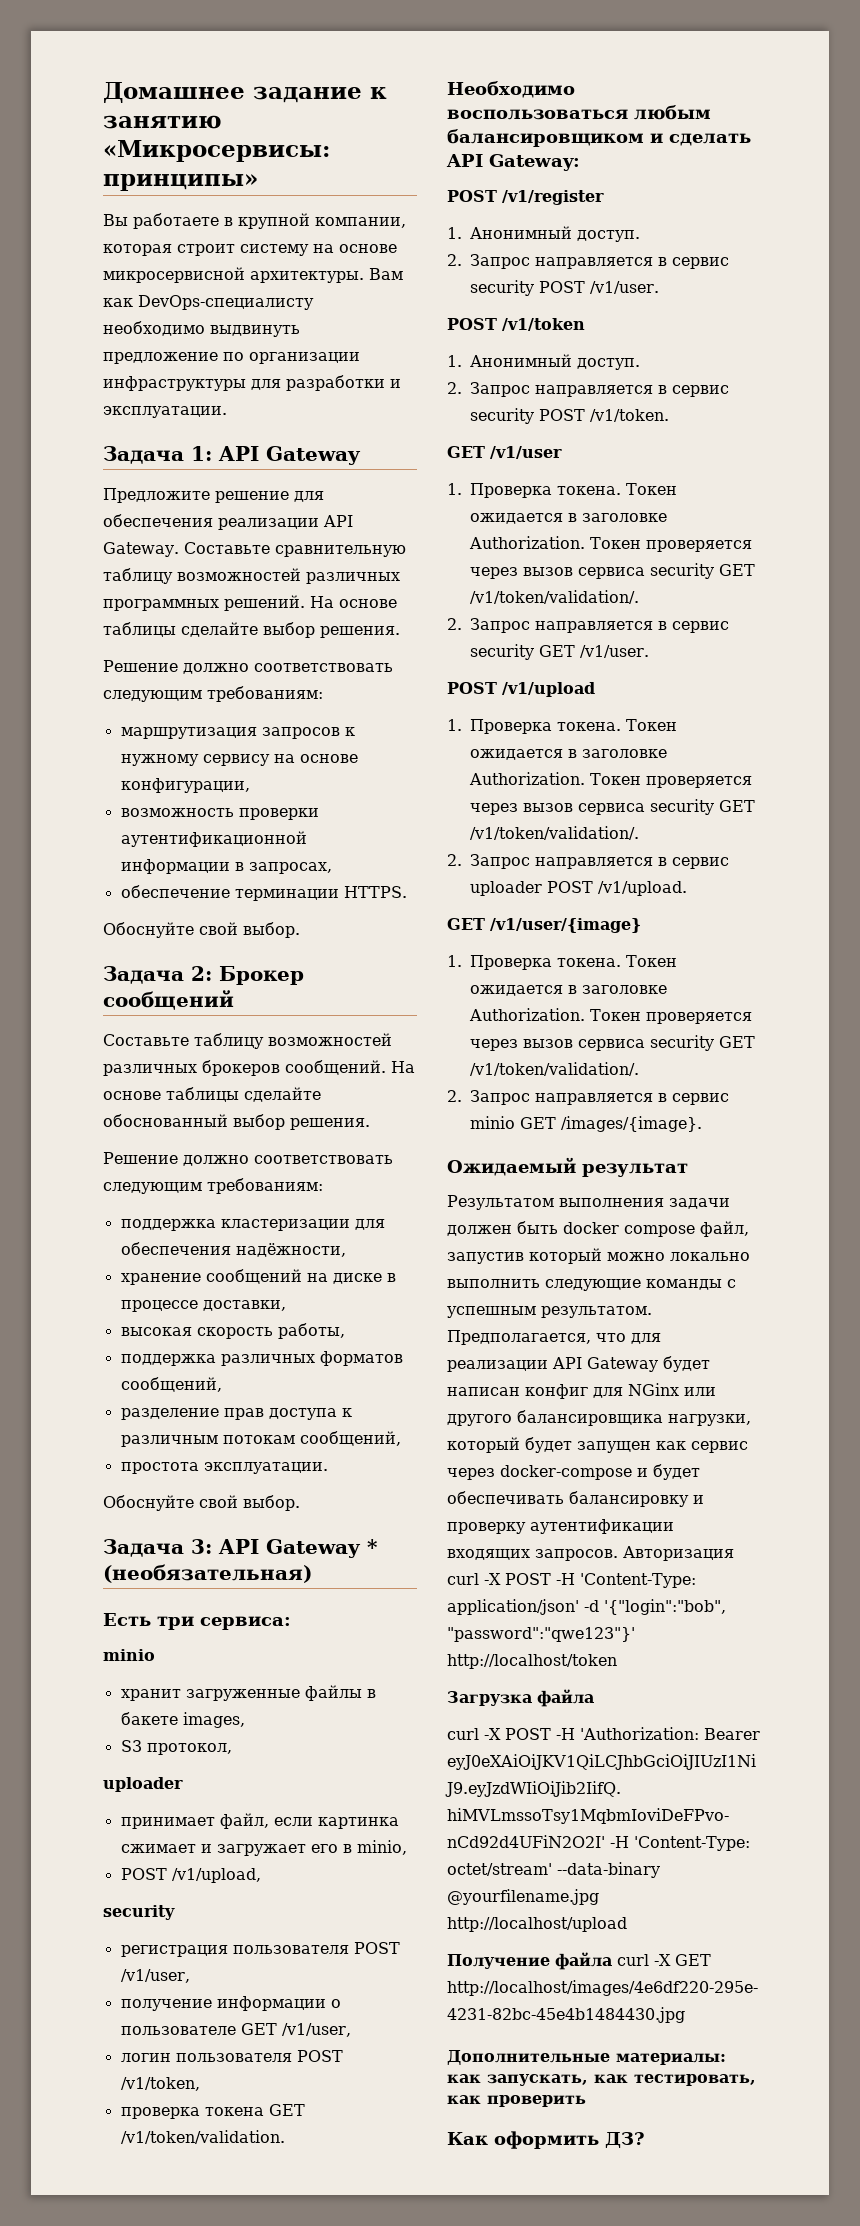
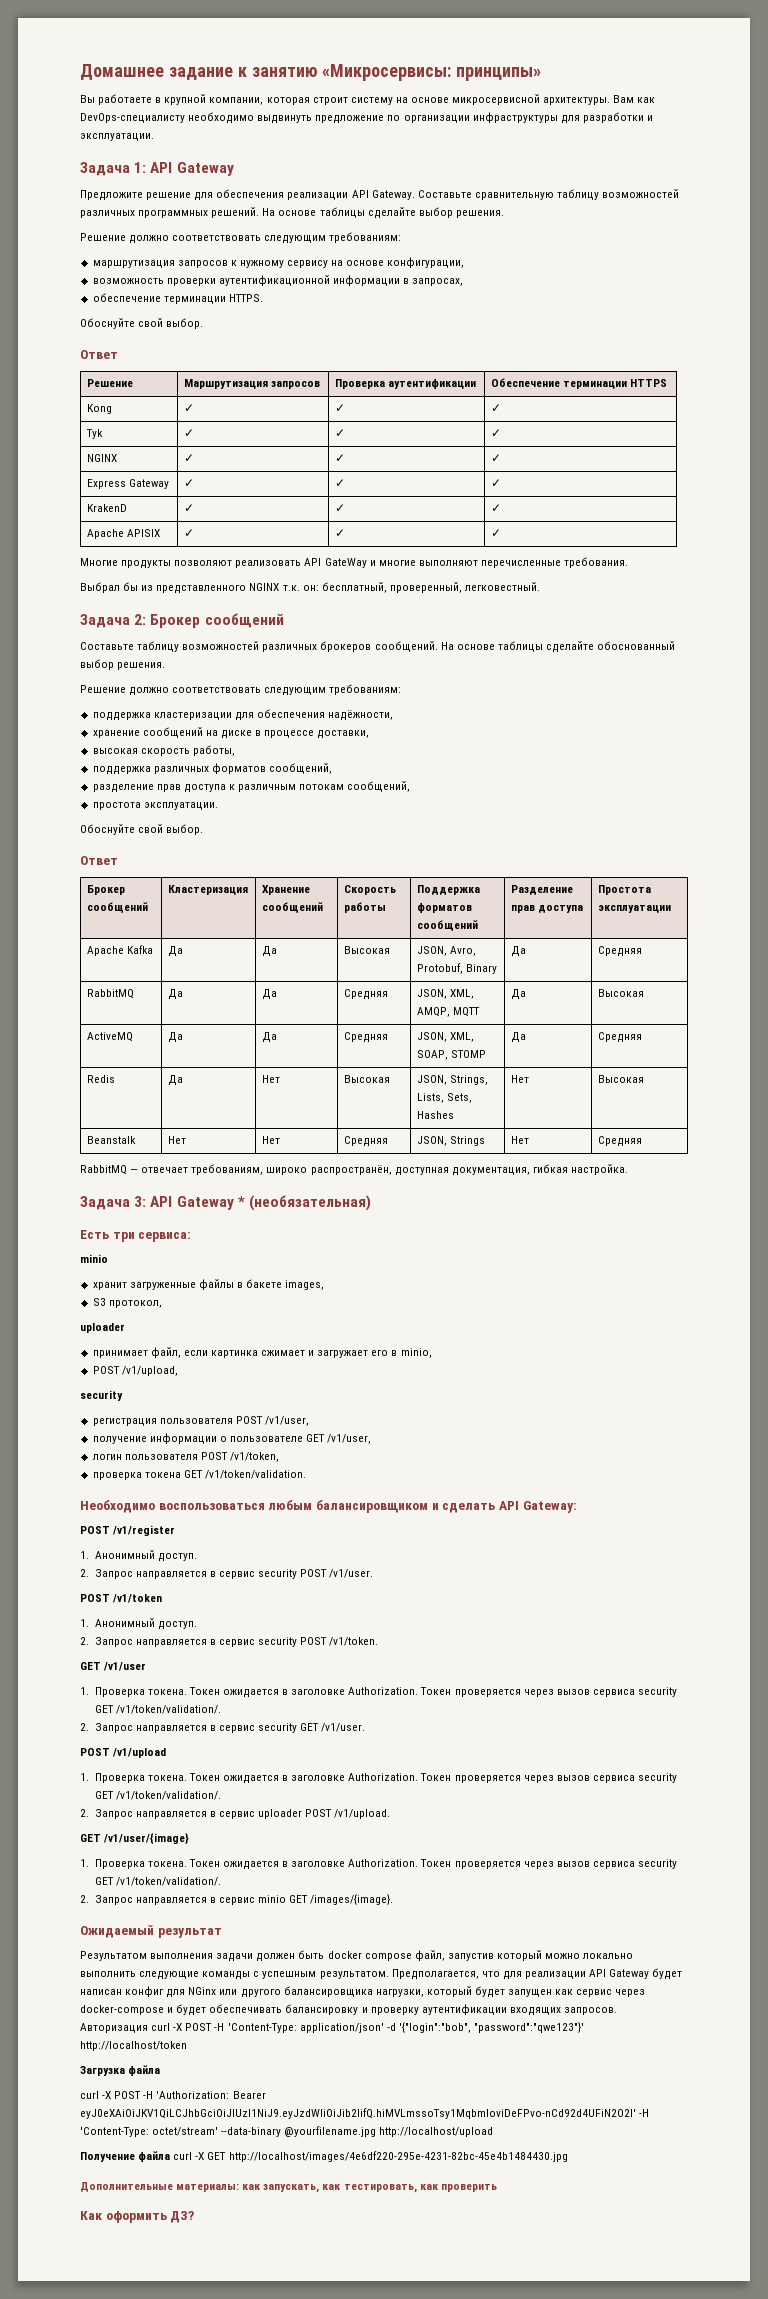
  обеспечение терминации HTTPS.
  Обоснуйте свой выбор.
+ Ответ
+ Решение | Маршрутизация запросов | Проверка аутентификации | Обеспечение терминации HTTPS
+ Kong | ✓ | ✓ | ✓
+ Tyk | ✓ | ✓ | ✓
+ NGINX | ✓ | ✓ | ✓
+ Express Gateway | ✓ | ✓ | ✓
+ KrakenD | ✓ | ✓ | ✓
+ Apache APISIX | ✓ | ✓ | ✓
+ Многие продукты позволяют реализовать API GateWay и многие выполняют перечисленные требования.
+ Выбрал бы из представленного NGINX т.к. он: бесплатный, проверенный, легковестный.
  простота эксплуатации.
  Обоснуйте свой выбор.
+ Ответ
+ Брокер сообщений | Кластеризация | Хранение сообщений | Скорость работы | Поддержка форматов сообщений | Разделение прав доступа | Простота эксплуатации
+ Apache Kafka | Да | Да | Высокая | JSON, Avro, Protobuf, Binary | Да | Средняя
+ RabbitMQ | Да | Да | Средняя | JSON, XML, AMQP, MQTT | Да | Высокая
+ ActiveMQ | Да | Да | Средняя | JSON, XML, SOAP, STOMP | Да | Средняя
+ Redis | Да | Нет | Высокая | JSON, Strings, Lists, Sets, Hashes | Нет | Высокая
+ Beanstalk | Нет | Нет | Средняя | JSON, Strings | Нет | Средняя
+ RabbitMQ — отвечает требованиям, широко распространён, доступная документация, гибкая настройка.

